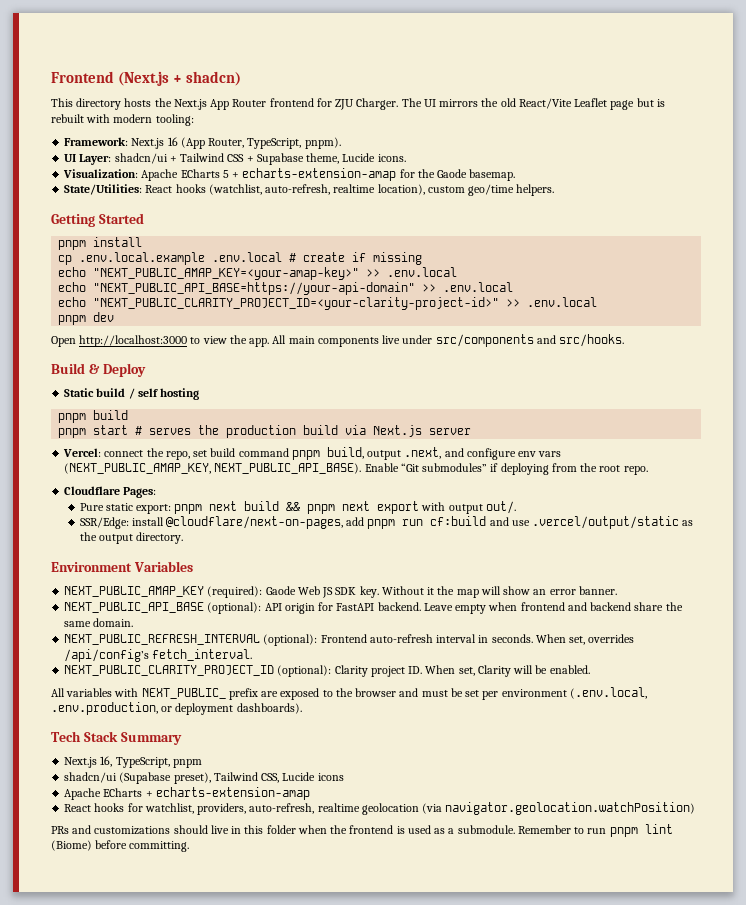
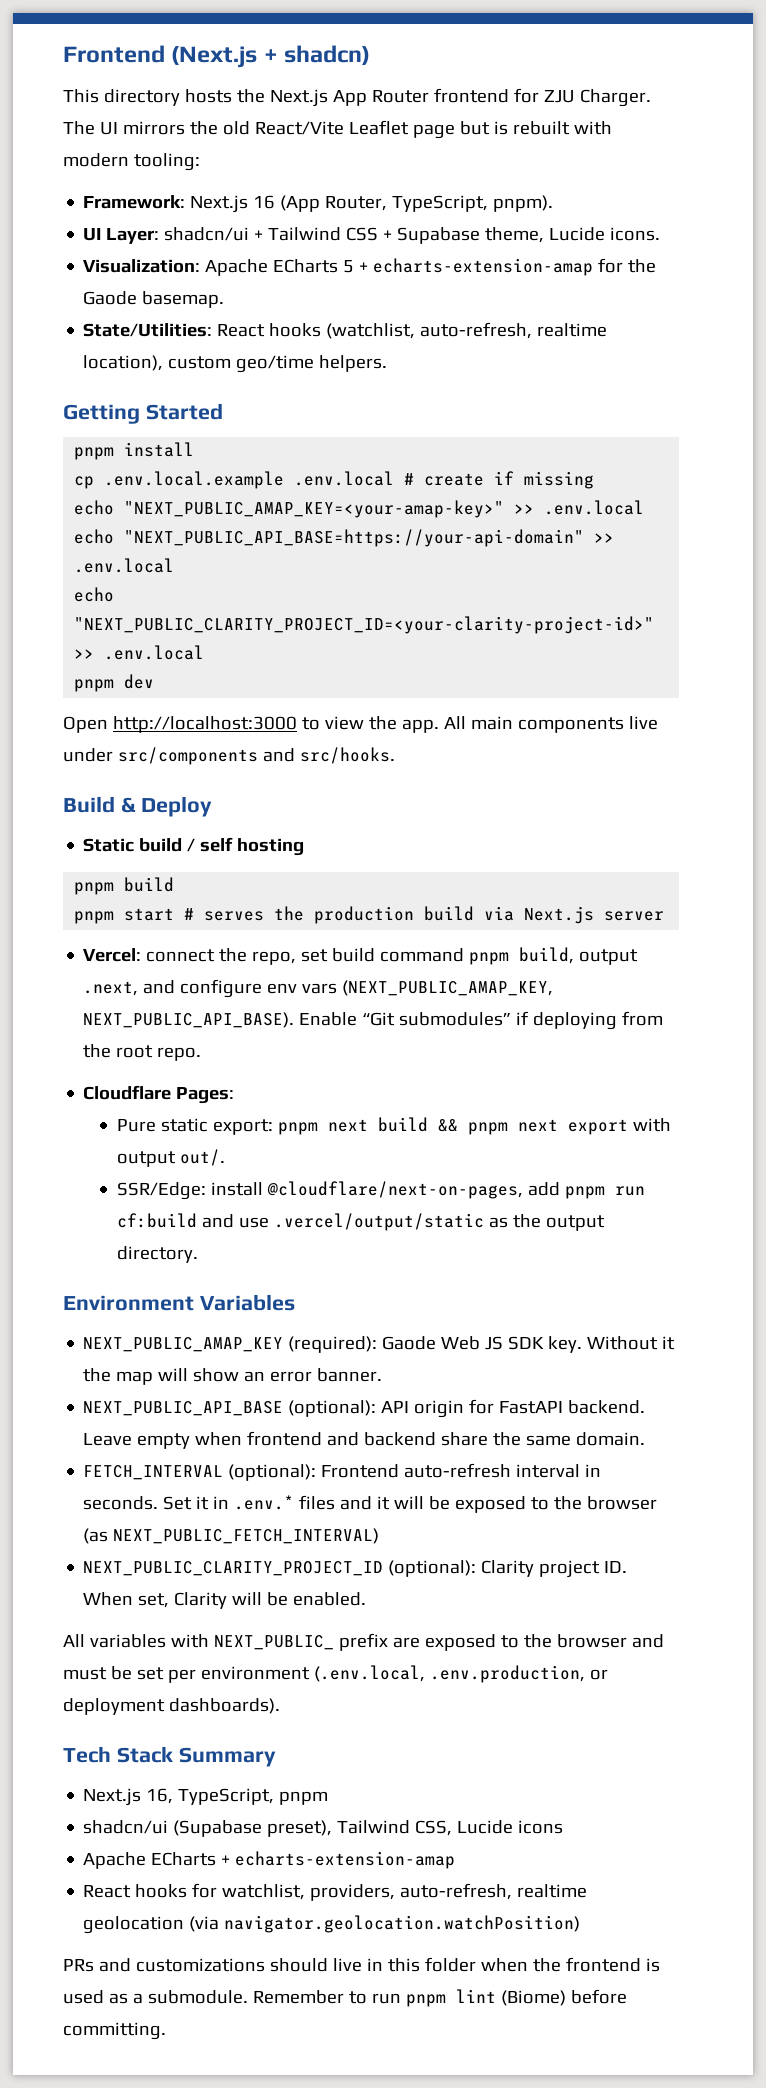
- NEXT_PUBLIC_REFRESH_INTERVAL (optional): Frontend auto-refresh interval in seconds.
+ FETCH_INTERVAL (optional): Frontend auto-refresh interval in seconds.
- When set, overrides /api/config’s fetch_interval.
+ Set it in .env.* files and it will be exposed to the browser (as NEXT_PUBLIC_FETCH_INTERVAL)

